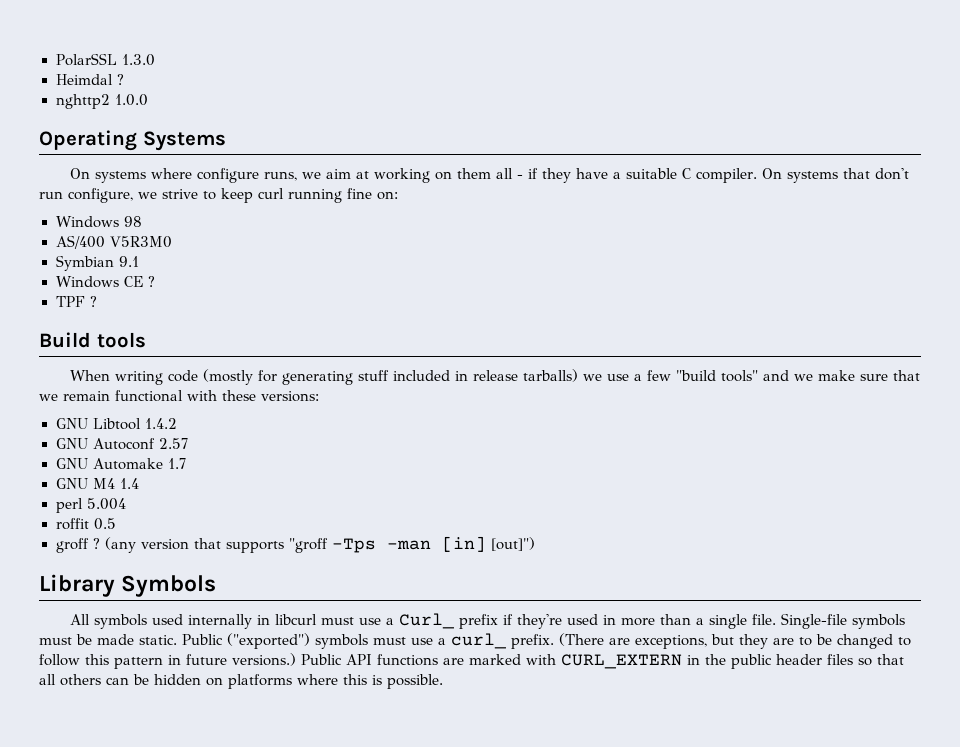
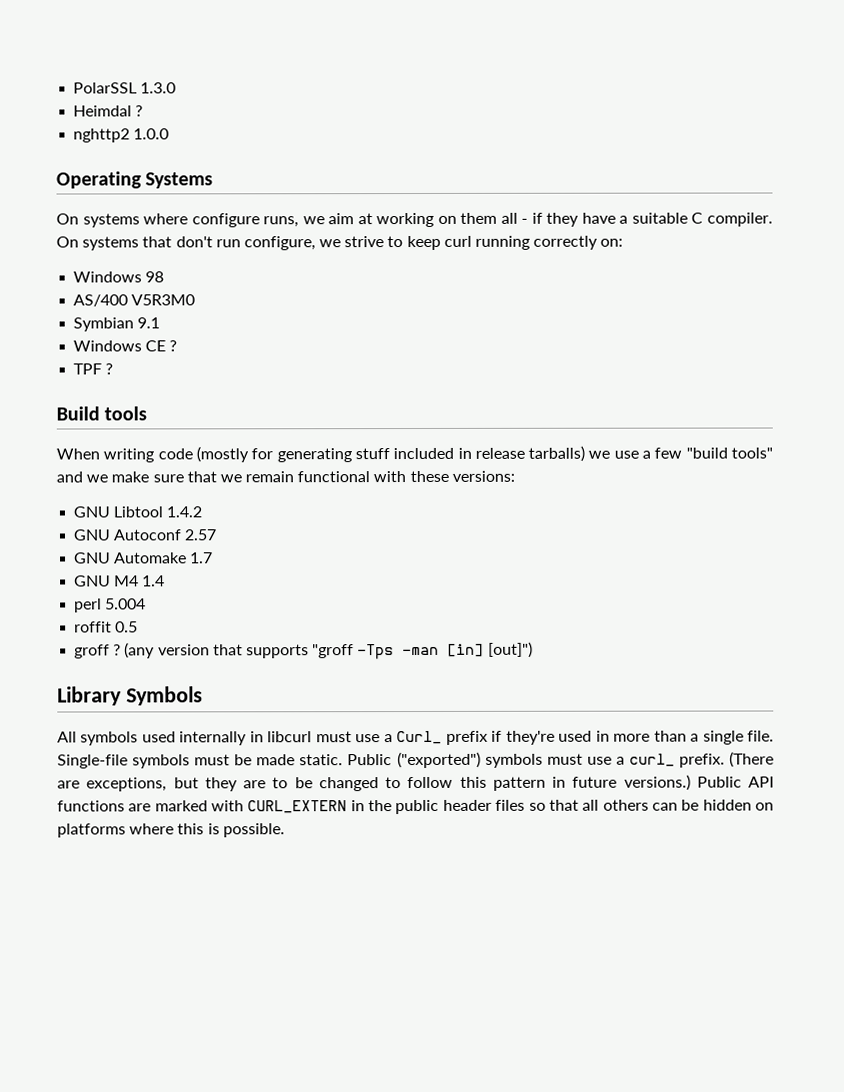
- On systems that don't run configure, we strive to keep curl running fine on:
+ On systems that don't run configure, we strive to keep curl running correctly on:

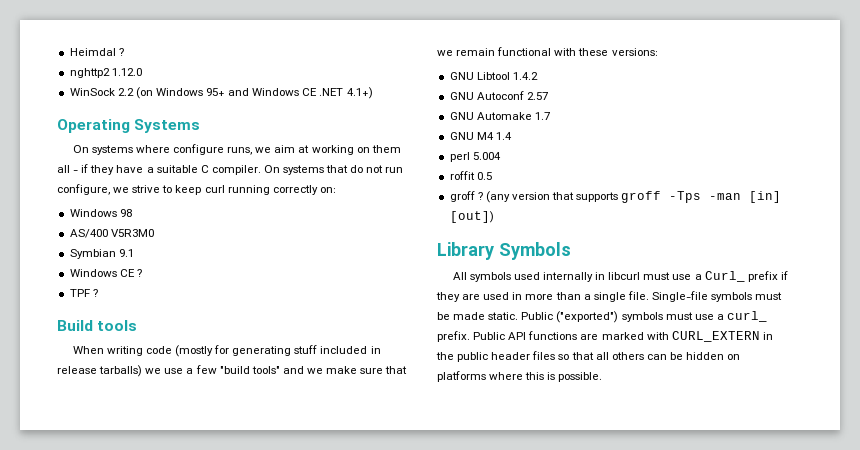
- PolarSSL 1.3.0
- nghttp2 1.0.0
+ nghttp2 1.12.0
+ WinSock 2.2 (on Windows 95+ and Windows CE .NET 4.1+)
- On systems that don't run configure, we strive to keep curl running correctly on:
+ On systems that do not run configure, we strive to keep curl running correctly on:
- (any version that supports "groff -Tps -man [in] [out]")
+ (any version that supports groff -Tps -man [in] [out])
- All symbols used internally in libcurl must use a Curl_ prefix if they're used in more than a single file.
+ All symbols used internally in libcurl must use a Curl_ prefix if they are used in more than a single file.
- (There are exceptions, but they are to be changed to follow this pattern in future versions.)

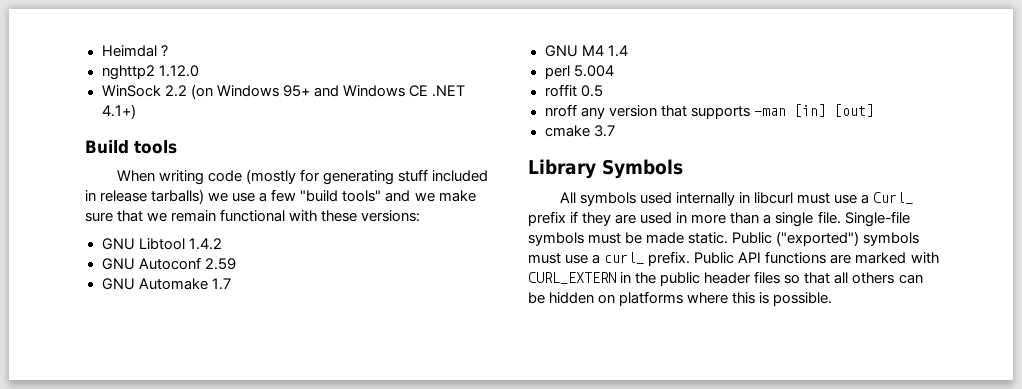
- Operating Systems
- On systems where configure runs, we aim at working on them all - if they have a suitable C compiler. On systems that do not run configure, we strive to keep curl running correctly on:
- Windows 98
- AS/400 V5R3M0
- Symbian 9.1
- Windows CE ?
- TPF ?
- GNU Autoconf 2.57
+ GNU Autoconf 2.59
- groff ? (any version that supports groff -Tps -man [in] [out])
+ nroff any version that supports -man [in] [out]
+ cmake 3.7

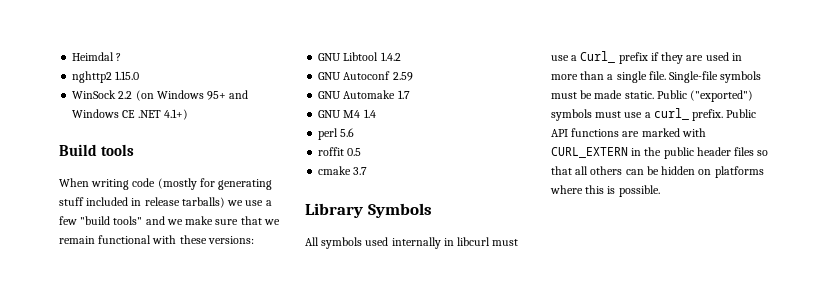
- nghttp2 1.12.0
+ nghttp2 1.15.0
- perl 5.004
+ perl 5.6
- nroff any version that supports -man [in] [out]

